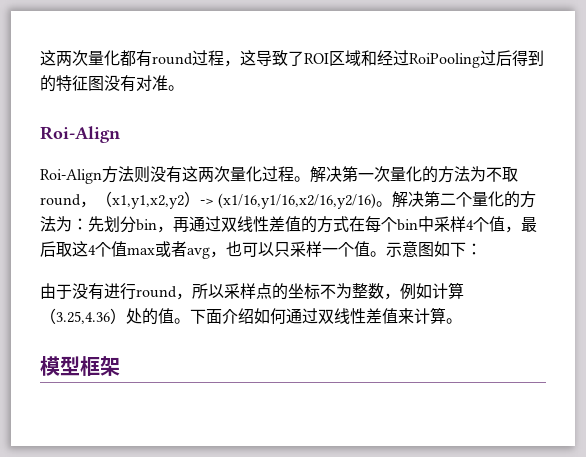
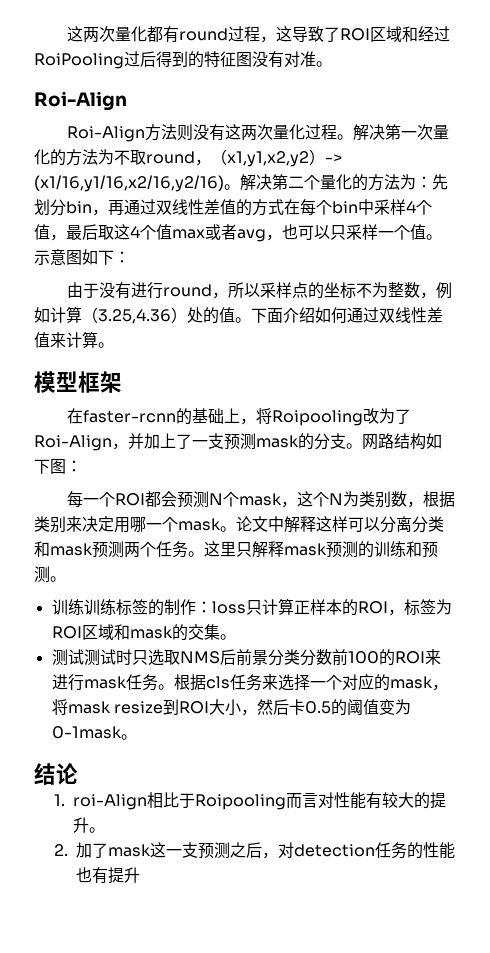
+ 在faster-rcnn的基础上，将Roipooling改为了Roi-Align，并加上了一支预测mask的分支。网路结构如下图：
+ 每一个ROI都会预测N个mask，这个N为类别数，根据类别来决定用哪一个mask。论文中解释这样可以分离分类和mask预测两个任务。这里只解释mask预测的训练和预测。
+ 训练训练标签的制作：loss只计算正样本的ROI，标签为ROI区域和mask的交集。
+ 测试测试时只选取NMS后前景分类分数前100的ROI来进行mask任务。根据cls任务来选择一个对应的mask，将mask resize到ROI大小，然后卡0.5的阈值变为0-1mask。
+ 结论
+ 1. roi-Align相比于Roipooling而言对性能有较大的提升。
+ 2.加了mask这一支预测之后，对detection任务的性能也有提升

